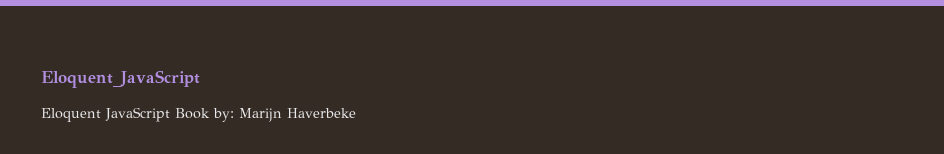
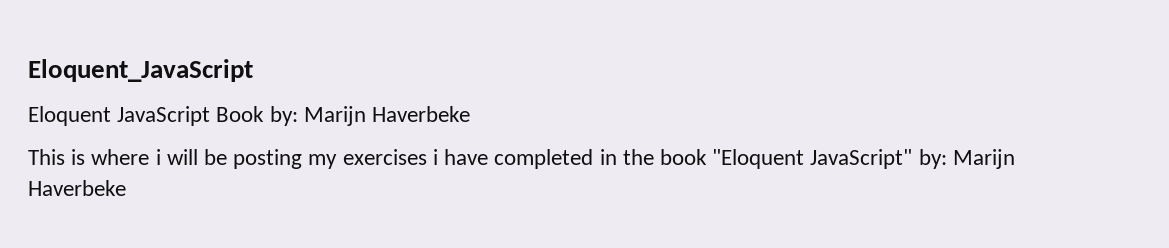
+ This is where i will be posting my exercises i have completed in the book "Eloquent JavaScript" by: Marijn Haverbeke

